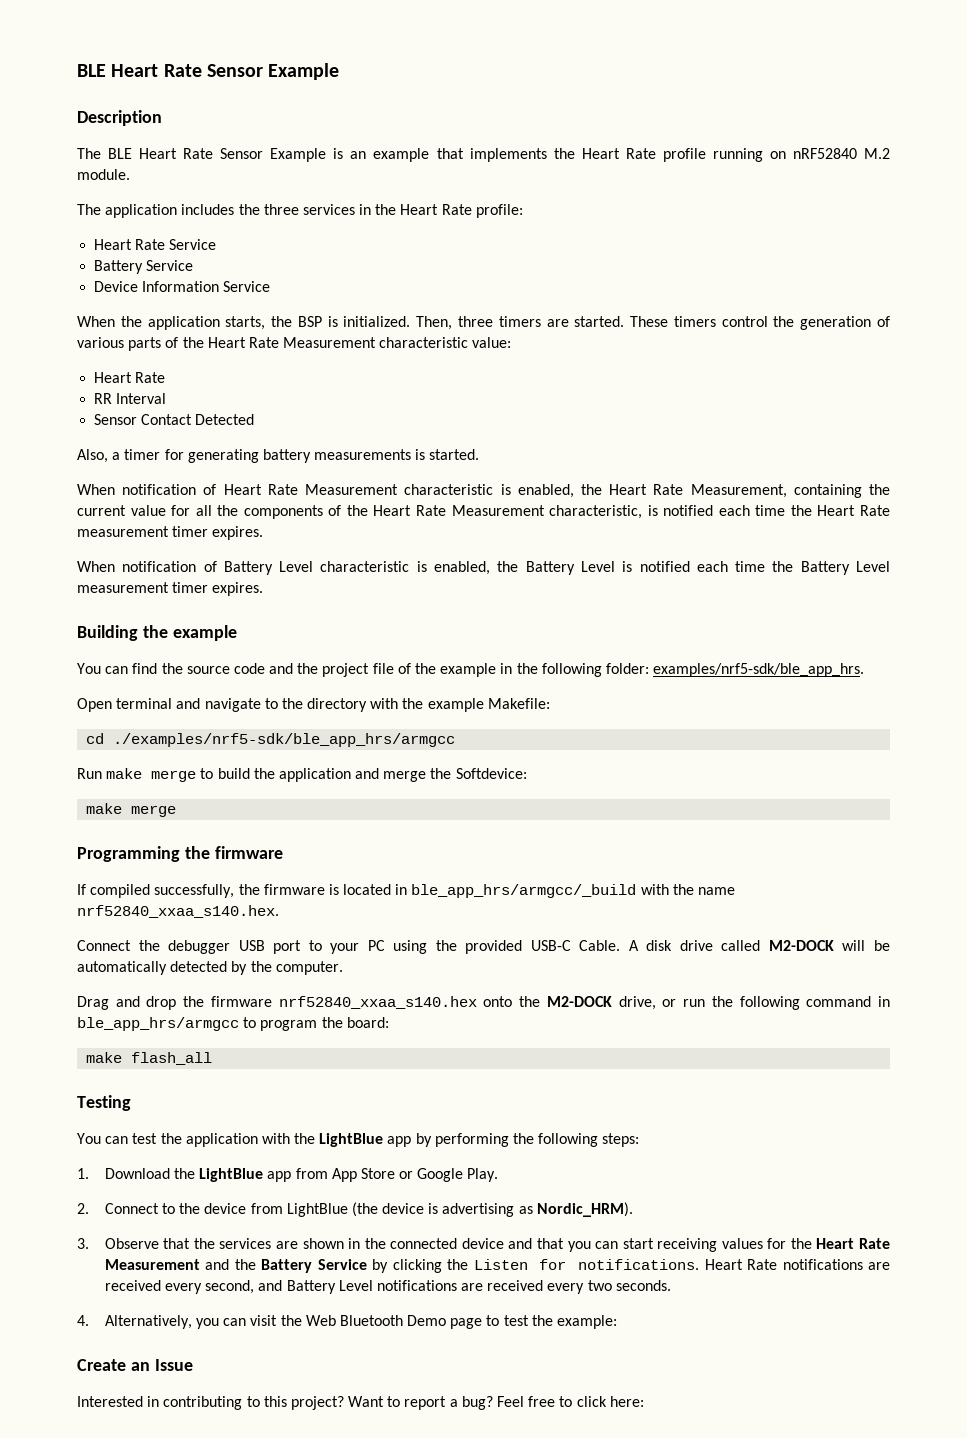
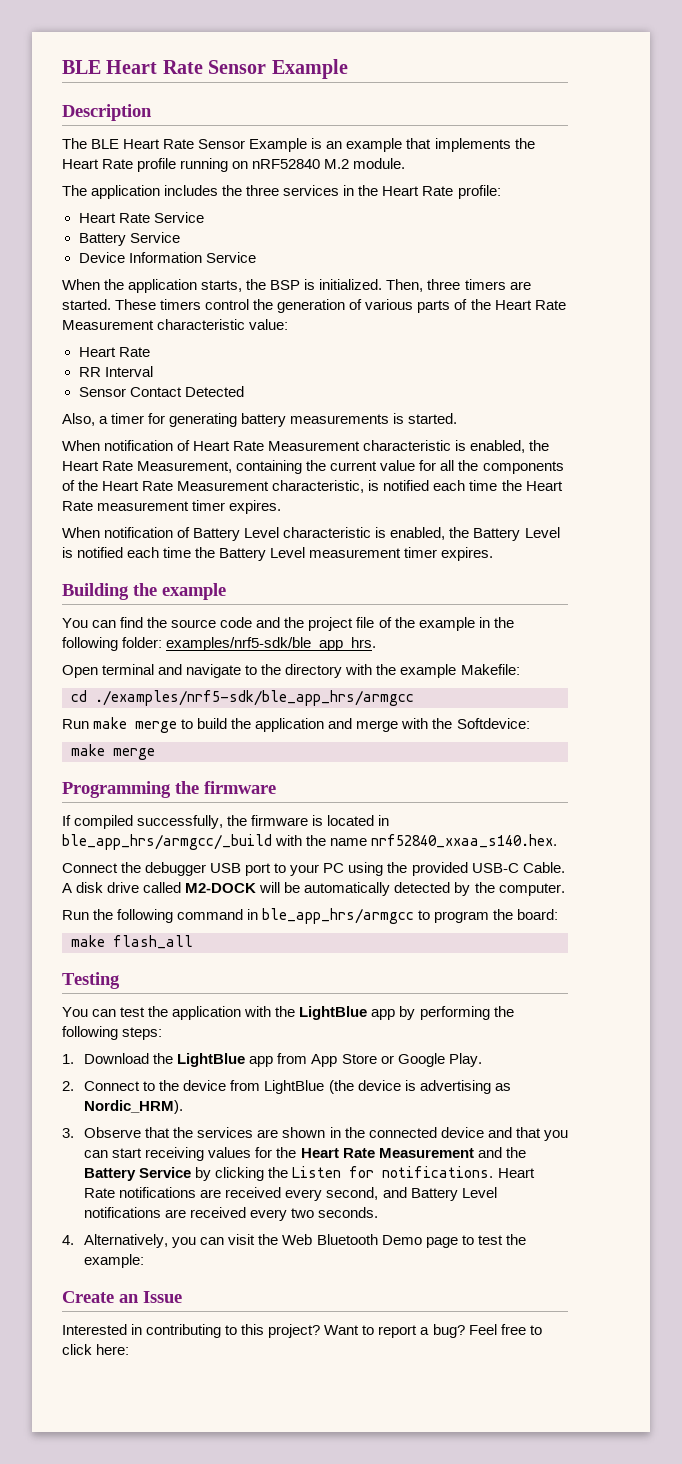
- Run make merge to build the application and merge the Softdevice:
+ Run make merge to build the application and merge with the Softdevice:
- Drag and drop the firmware nrf52840_xxaa_s140.hex onto the M2-DOCK drive, or run the following command in ble_app_hrs/armgcc to program the board:
+ Run the following command in ble_app_hrs/armgcc to program the board:

